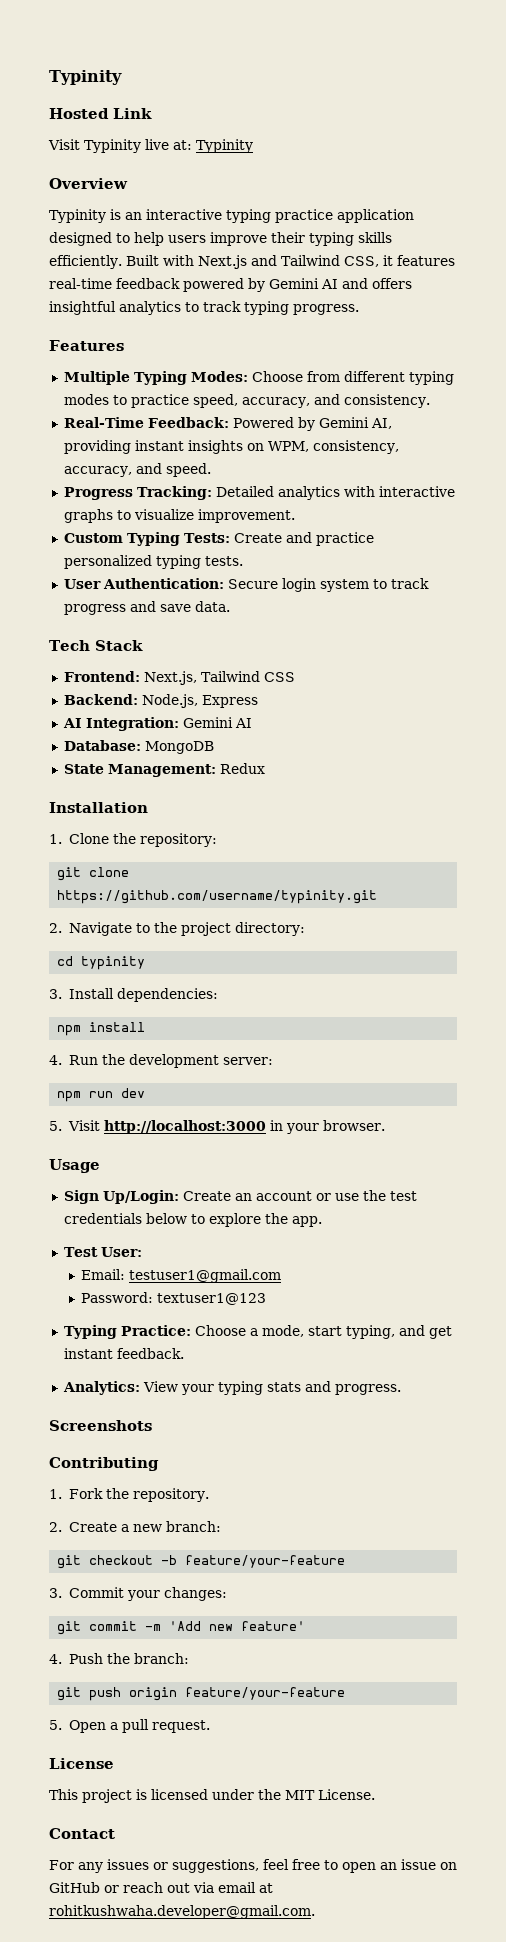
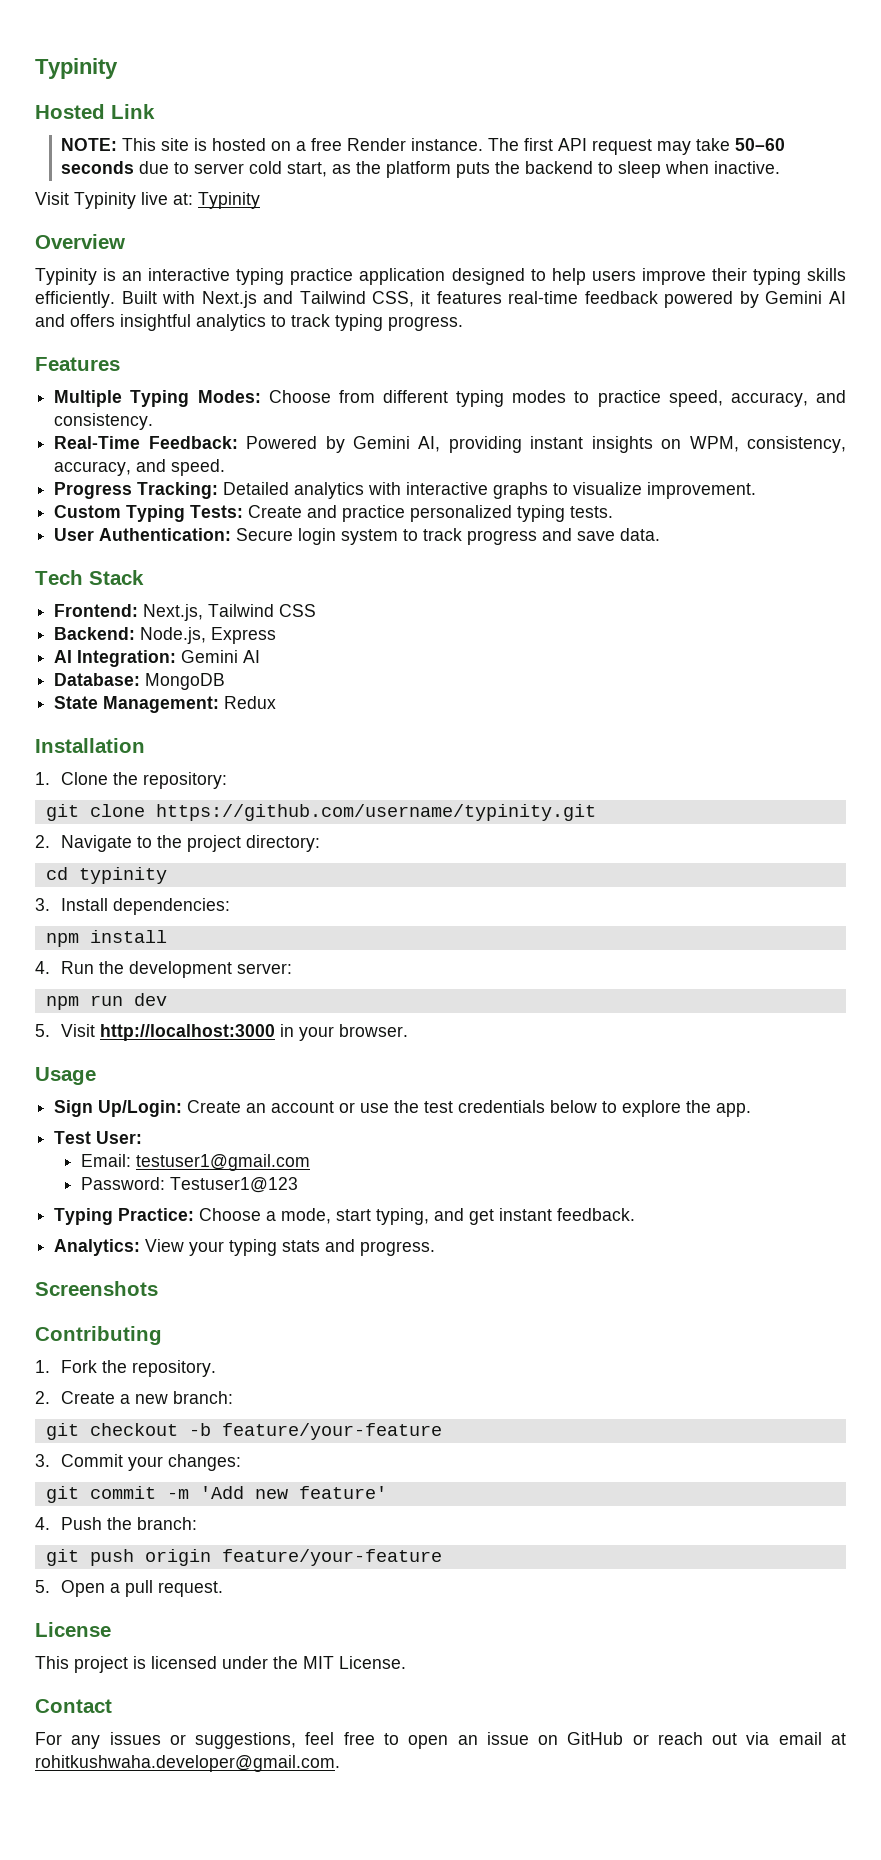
+ NOTE: This site is hosted on a free Render instance. The first API request may take 50–60 seconds due to server cold start, as the platform puts the backend to sleep when inactive.
- Password: textuser1@123
+ Password: Testuser1@123

